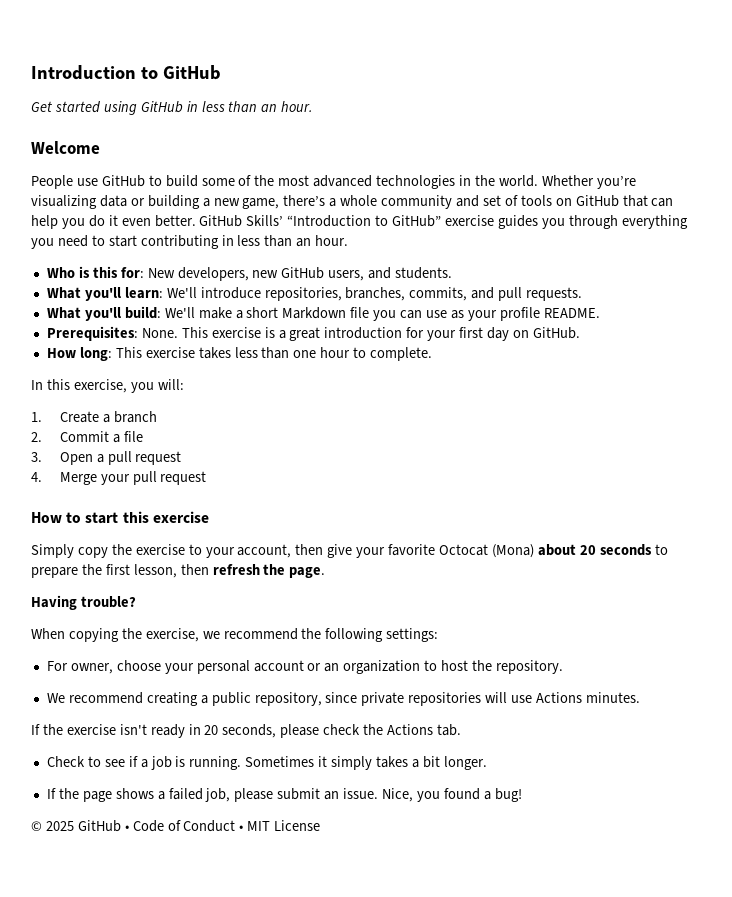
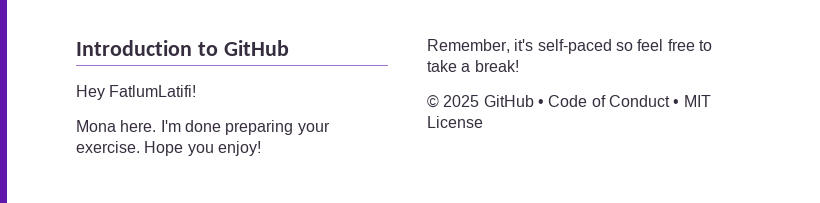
- Get started using GitHub in less than an hour.
- Welcome
- People use GitHub to build some of the most advanced technologies in the world. Whether you’re visualizing data or building a new game, there’s a whole community and set of tools on GitHub that can help you do it even better. GitHub Skills’ “Introduction to GitHub” exercise guides you through everything you need to start contributing in less than an hour.
- Who is this for: New developers, new GitHub users, and students.
- What you'll learn: We'll introduce repositories, branches, commits, and pull requests.
- What you'll build: We'll make a short Markdown file you can use as your profile README.
- Prerequisites: None. This exercise is a great introduction for your first day on GitHub.
- How long: This exercise takes less than one hour to complete.
- In this exercise, you will:
- 1. Create a branch
- 2. Commit a file
- 3. Open a pull request
- 4. Merge your pull request
- How to start this exercise
- Simply copy the exercise to your account, then give your favorite Octocat (Mona) about 20 seconds to prepare the first lesson, then refresh the page.
- Having trouble?
- When copying the exercise, we recommend the following settings:
- For owner, choose your personal account or an organization to host the repository.
- We recommend creating a public repository, since private repositories will use Actions minutes.
- If the exercise isn't ready in 20 seconds, please check the Actions tab.
- Check to see if a job is running. Sometimes it simply takes a bit longer.
- If the page shows a failed job, please submit an issue. Nice, you found a bug!
+ Hey FatlumLatifi!
+ Mona here. I'm done preparing your exercise. Hope you enjoy!
+ Remember, it's self-paced so feel free to take a break!

